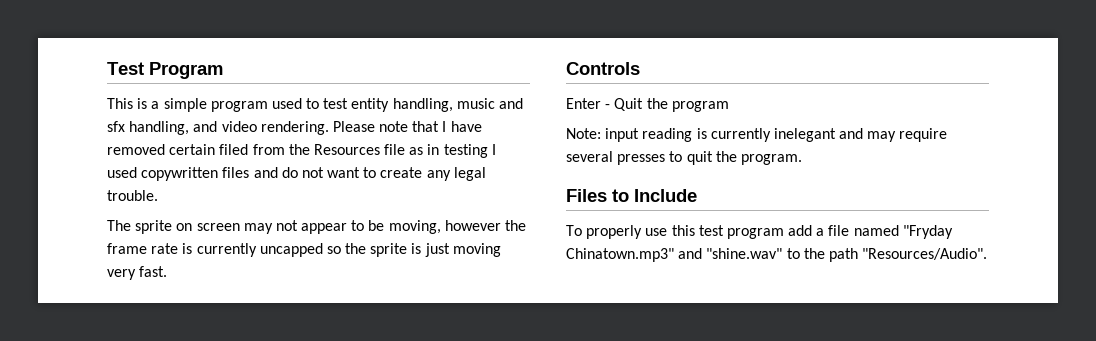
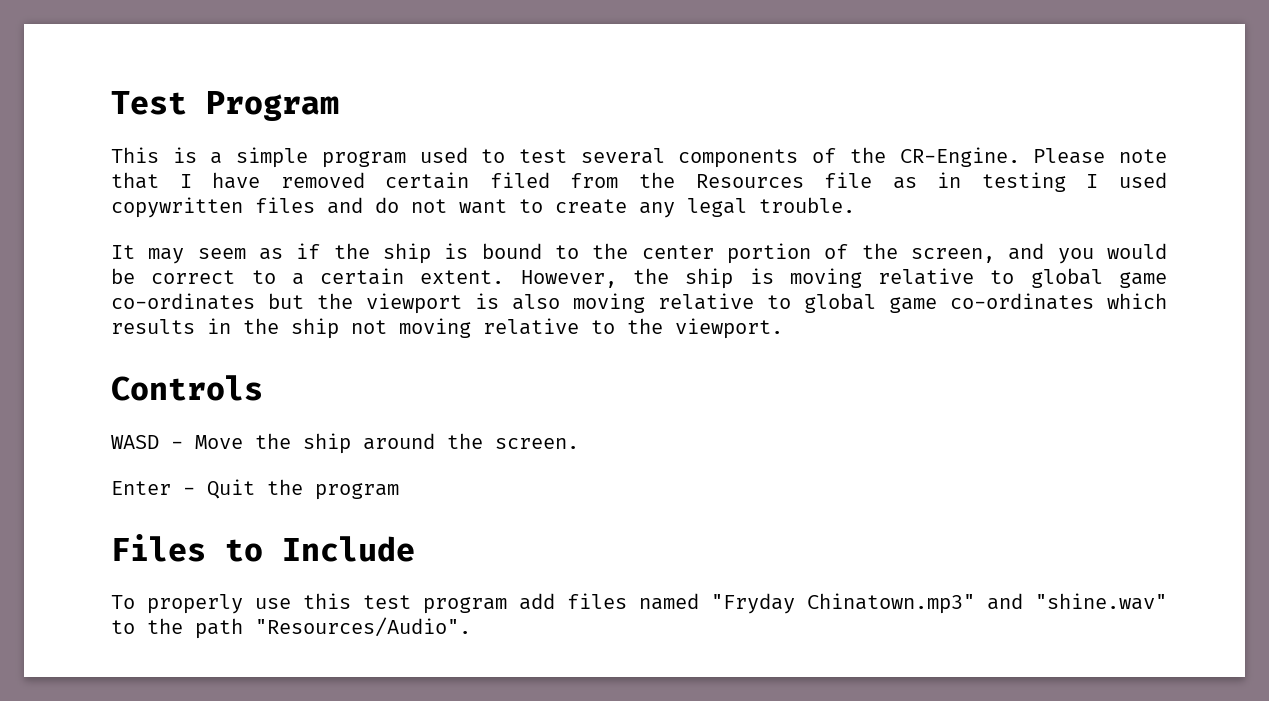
- This is a simple program used to test entity handling, music and sfx handling, and video rendering.
+ This is a simple program used to test several components of the CR-Engine.
- The sprite on screen may not appear to be moving, however the frame rate is currently uncapped so the sprite is just moving very fast.
+ It may seem as if the ship is bound to the center portion of the screen, and you would be correct to a certain extent. However, the ship is moving relative to global game co-ordinates but the viewport is also moving relative to global game co-ordinates which results in the ship not moving relative to the viewport.
  Controls
+ WASD - Move the ship around the screen.
- Note: input reading is currently inelegant and may require several presses to quit the program.
- To properly use this test program add a file named "Fryday Chinatown.mp3" and "shine.wav" to the path "Resources/Audio".
+ To properly use this test program add files named "Fryday Chinatown.mp3" and "shine.wav" to the path "Resources/Audio".

